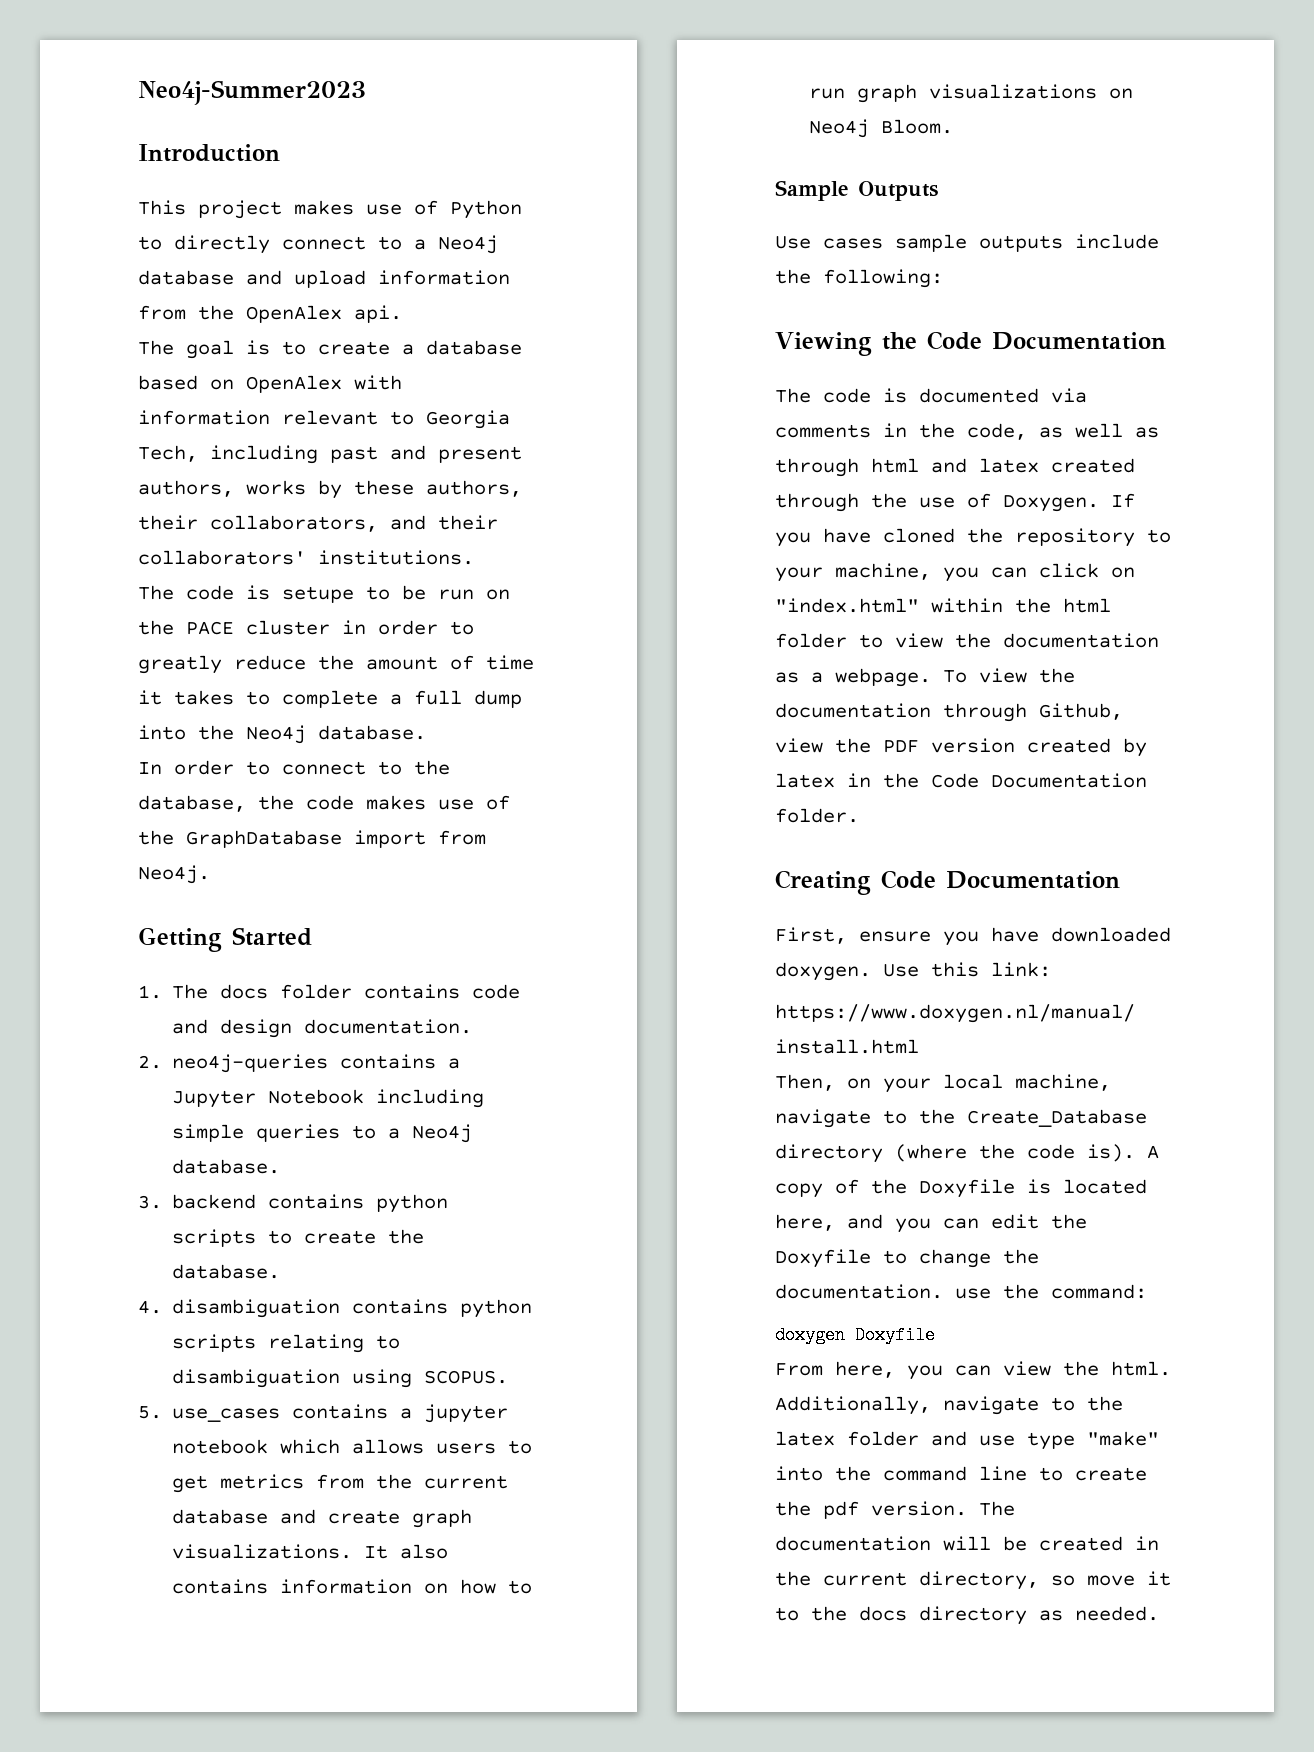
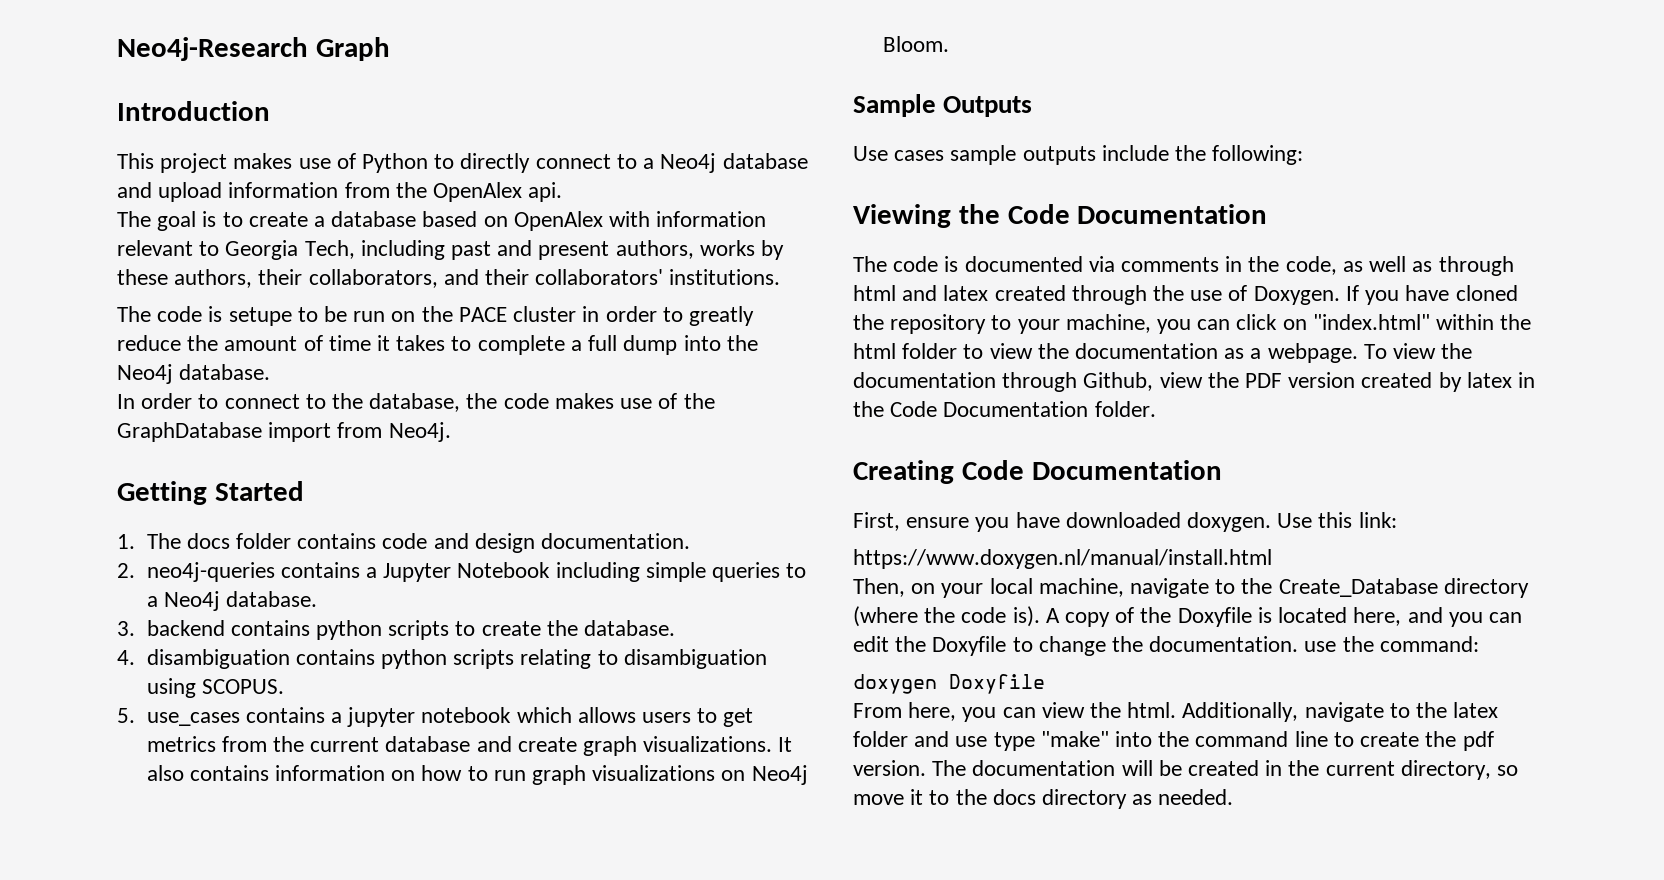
- Neo4j-Summer2023
+ Neo4j-Research Graph

